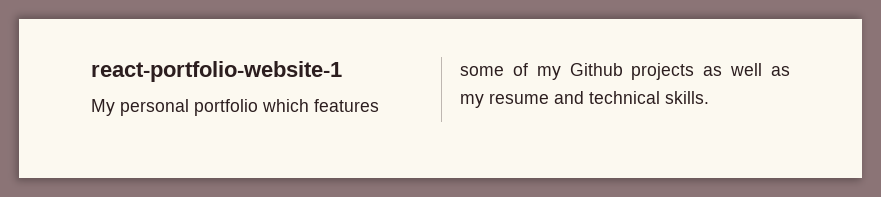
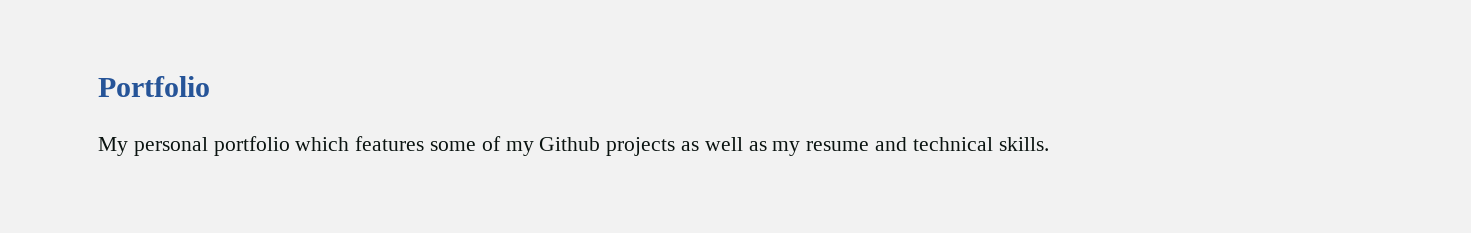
- react-portfolio-website-1
+ Portfolio

